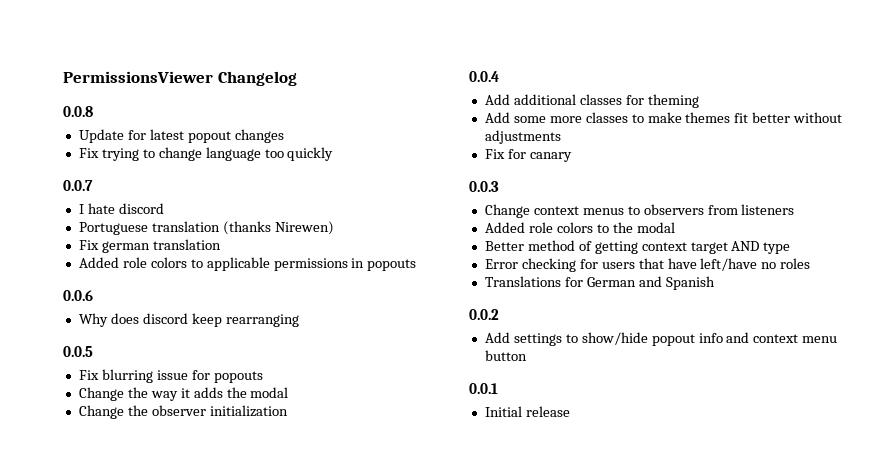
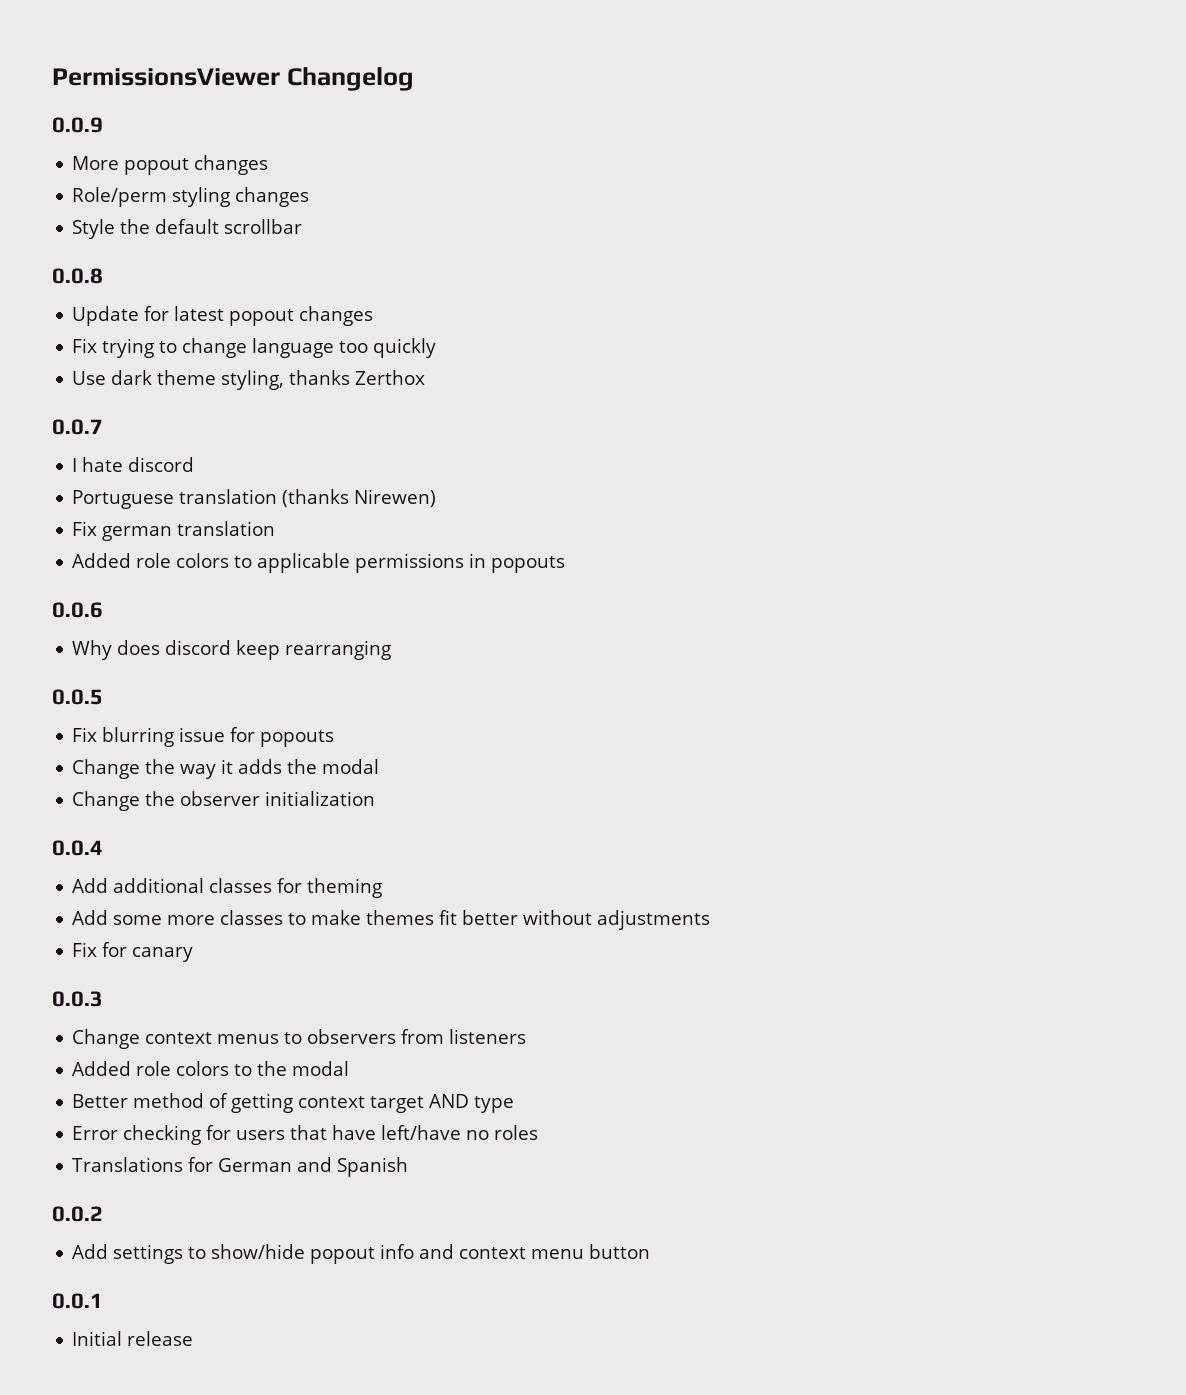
+ 0.0.9
+ More popout changes
+ Role/perm styling changes
+ Style the default scrollbar
+ Use dark theme styling, thanks Zerthox

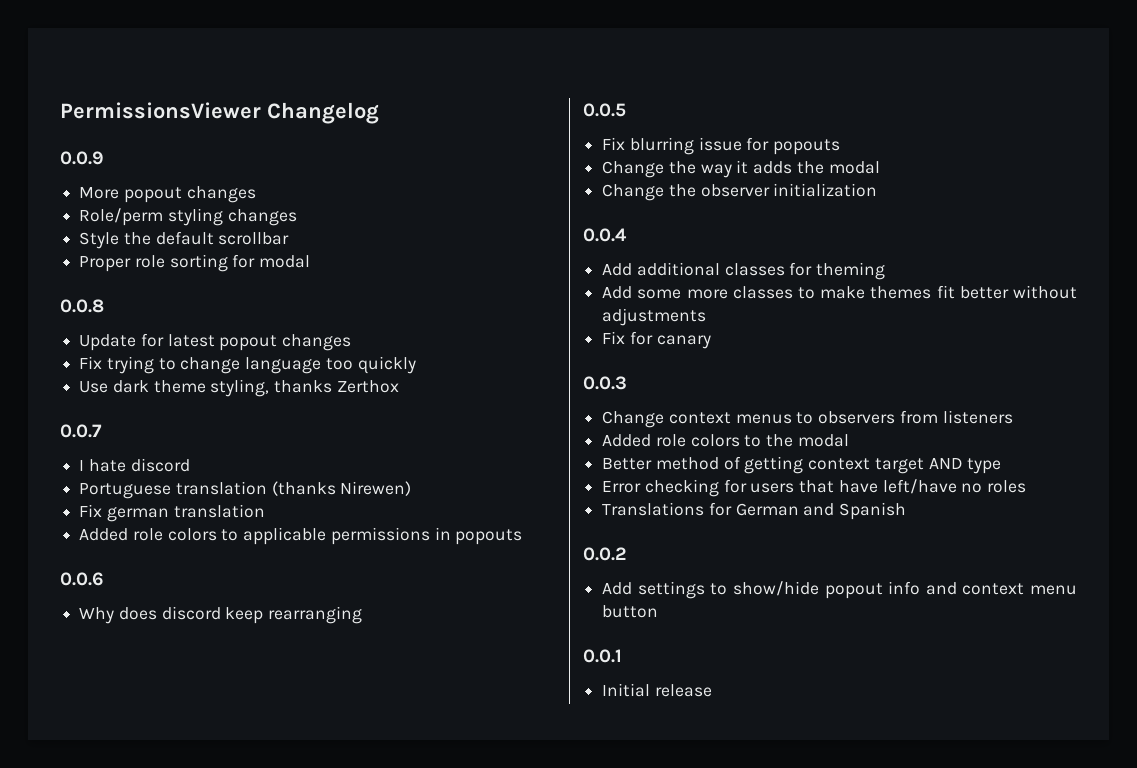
+ Proper role sorting for modal

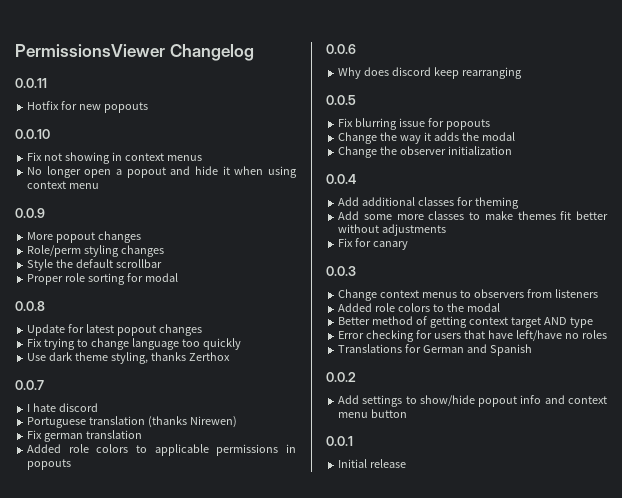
+ 0.0.11
+ Hotfix for new popouts
+ 0.0.10
+ Fix not showing in context menus
+ No longer open a popout and hide it when using context menu

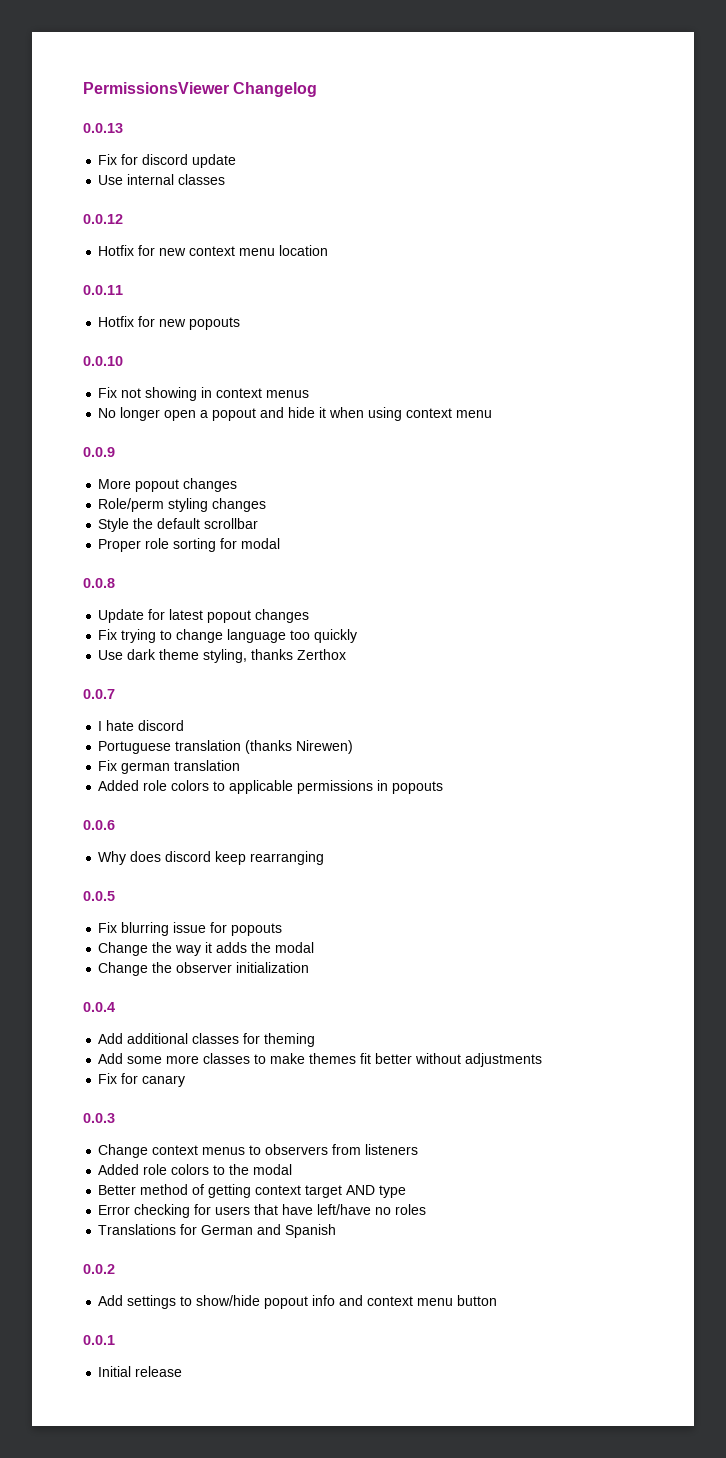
+ 0.0.13
+ Fix for discord update
+ Use internal classes
+ 0.0.12
+ Hotfix for new context menu location

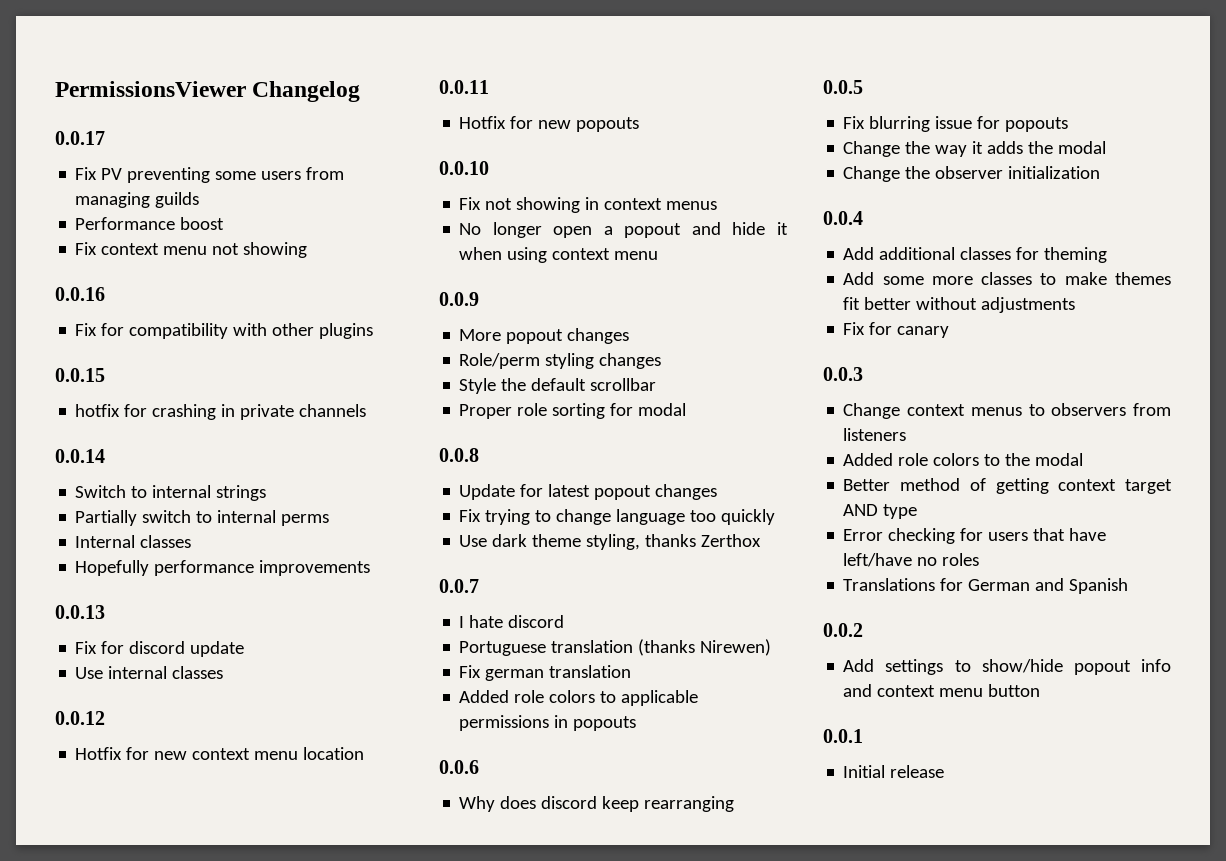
+ 0.0.17
+ Fix PV preventing some users from managing guilds
+ Performance boost
+ Fix context menu not showing
+ 0.0.16
+ Fix for compatibility with other plugins
+ 0.0.15
+ hotfix for crashing in private channels
+ 0.0.14
+ Switch to internal strings
+ Partially switch to internal perms
+ Internal classes
+ Hopefully performance improvements

